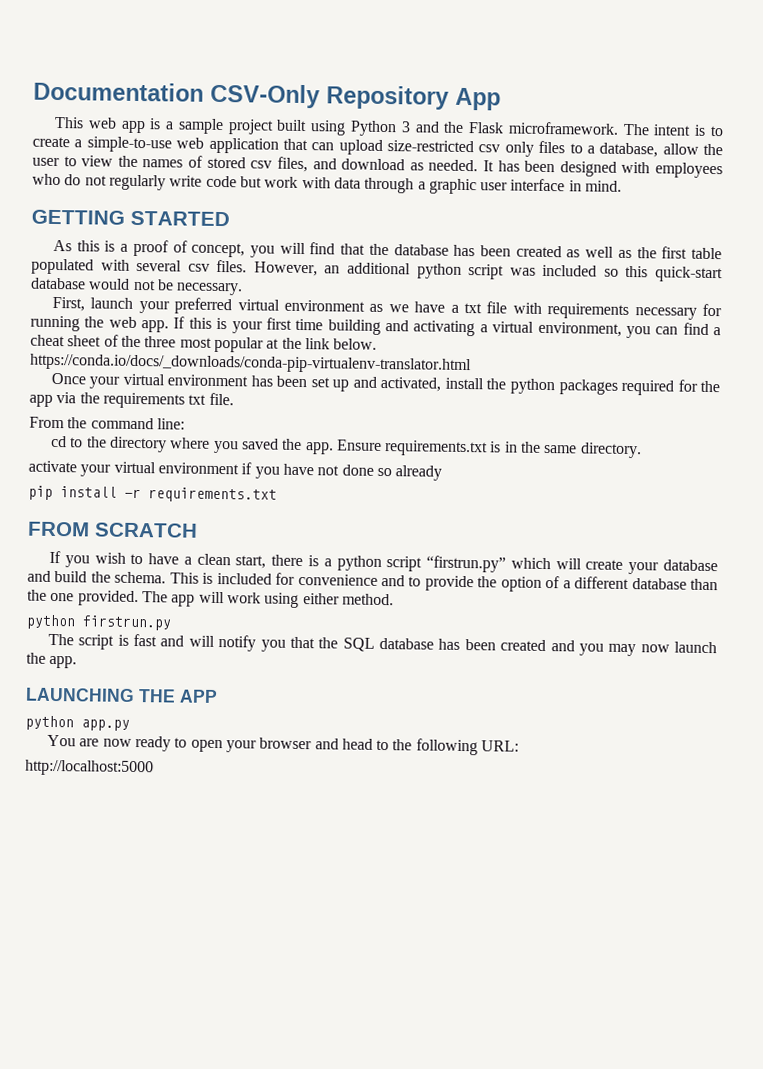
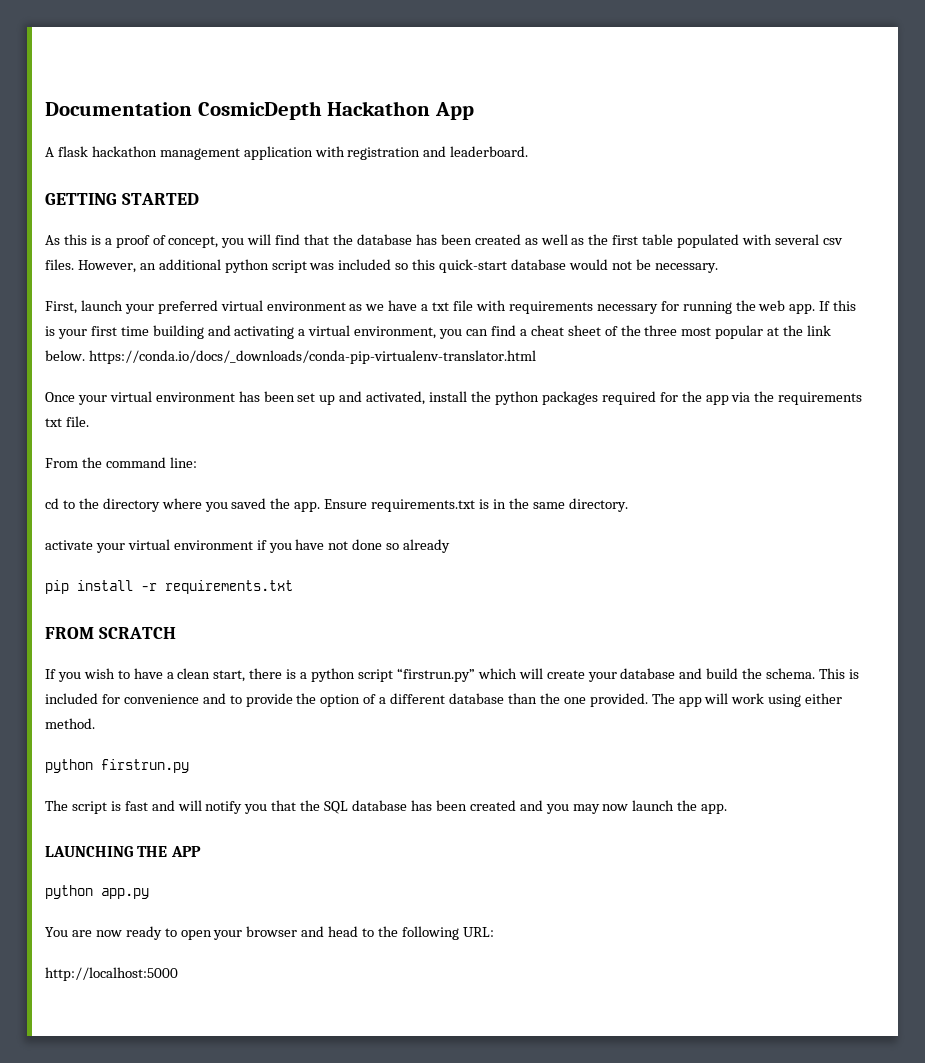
- Documentation CSV-Only Repository App
+ Documentation CosmicDepth Hackathon App
- This web app is a sample project built using Python 3 and the Flask microframework. The intent is to create a simple-to-use web application that can upload size-restricted csv only files to a database, allow the user to view the names of stored csv files, and download as needed. It has been designed with employees who do not regularly write code but work with data through a graphic user interface in mind.
+ A flask hackathon management application with registration and leaderboard.

